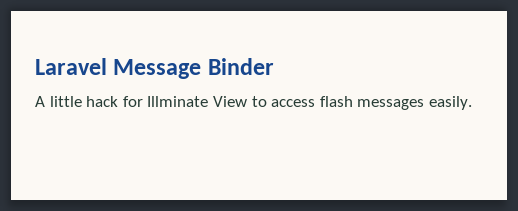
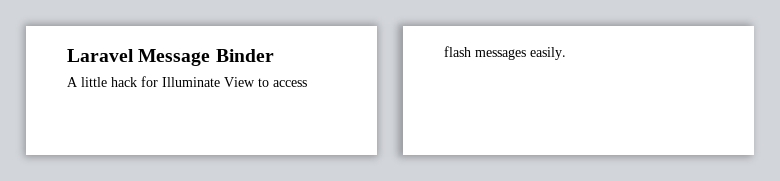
- A little hack for Illminate View to access flash messages easily.
+ A little hack for Illuminate View to access flash messages easily.

